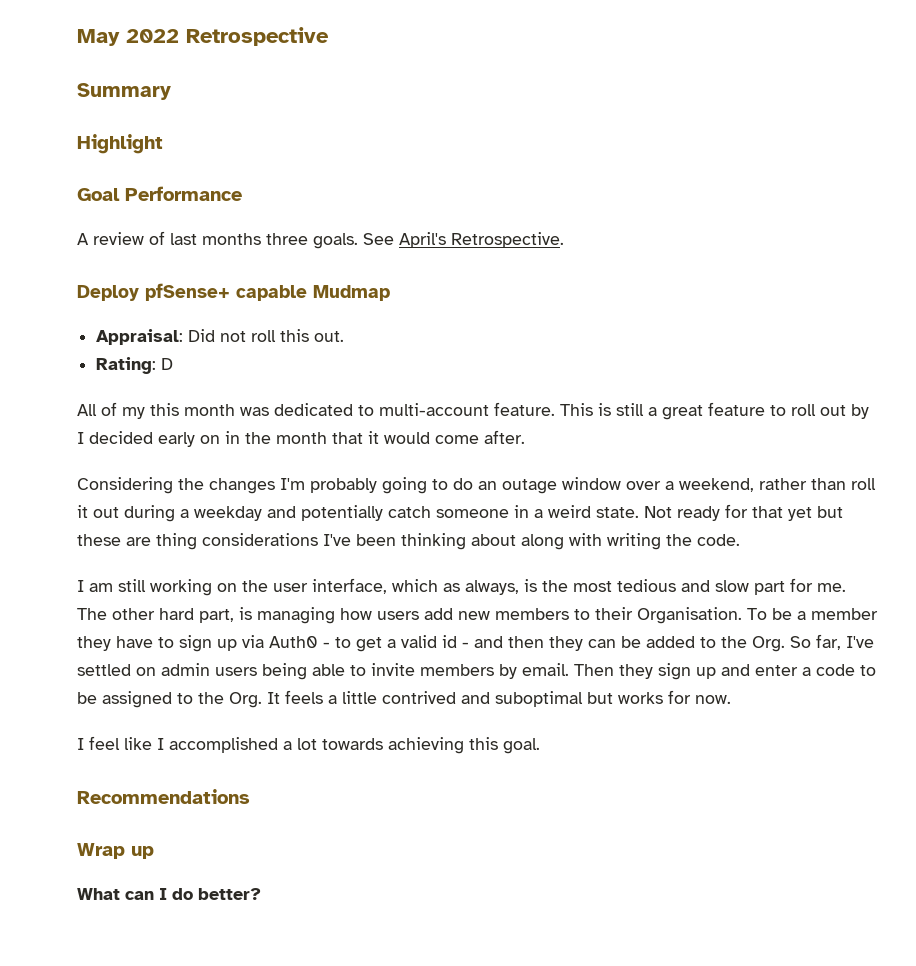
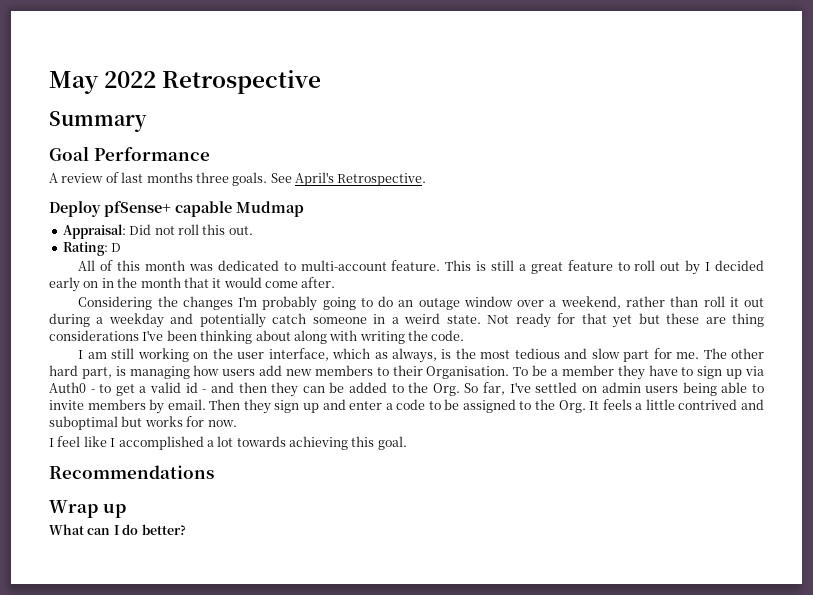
- Highlight
- All of my this month was dedicated to multi-account feature.
+ All of this month was dedicated to multi-account feature.

